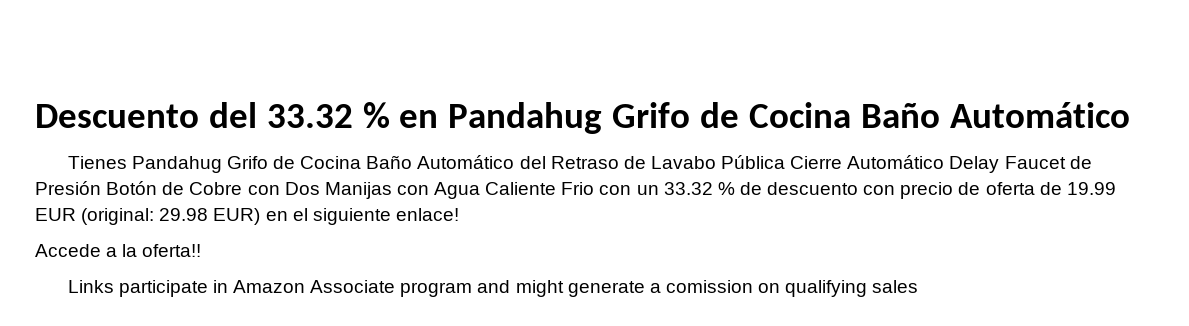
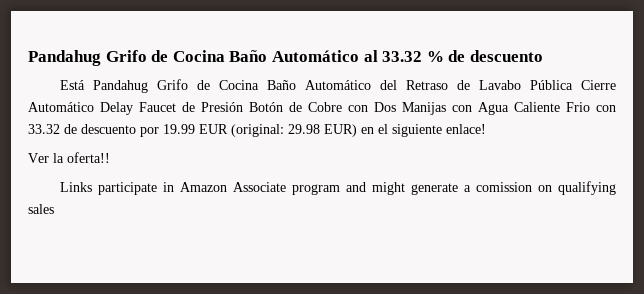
- Descuento del 33.32 % en Pandahug Grifo de Cocina Baño Automático
- Tienes Pandahug Grifo de Cocina Baño Automático del Retraso de Lavabo Pública Cierre Automático Delay Faucet de Presión Botón de Cobre con Dos Manijas con Agua Caliente Frio con un 33.32 % de descuento con precio de oferta de 19.99 EUR (original: 29.98 EUR) en el siguiente enlace!
+ Pandahug Grifo de Cocina Baño Automático al 33.32 % de descuento
+ Está Pandahug Grifo de Cocina Baño Automático del Retraso de Lavabo Pública Cierre Automático Delay Faucet de Presión Botón de Cobre con Dos Manijas con Agua Caliente Frio con 33.32 de descuento por 19.99 EUR (original: 29.98 EUR) en el siguiente enlace!
- Accede a la oferta!!
+ Ver la oferta!!

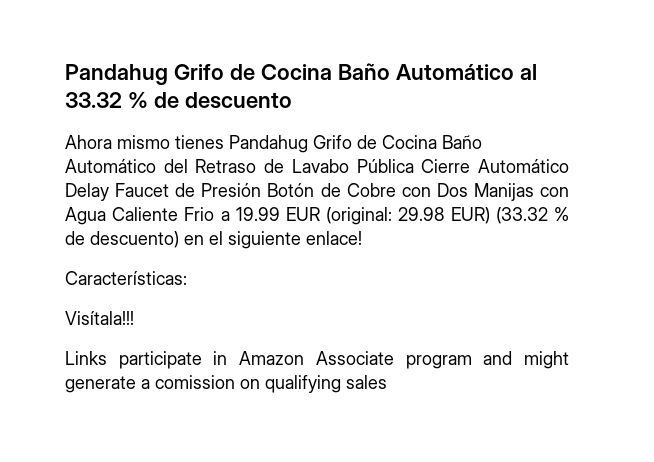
- Está Pandahug Grifo de Cocina Baño Automático del Retraso de Lavabo Pública Cierre Automático Delay Faucet de Presión Botón de Cobre con Dos Manijas con Agua Caliente Frio con 33.32 de descuento por 19.99 EUR (original: 29.98 EUR) en el siguiente enlace!
+ Ahora mismo tienes Pandahug Grifo de Cocina Baño Automático del Retraso de Lavabo Pública Cierre Automático Delay Faucet de Presión Botón de Cobre con Dos Manijas con Agua Caliente Frio a 19.99 EUR (original: 29.98 EUR) (33.32 % de descuento) en el siguiente enlace!
- Ver la oferta!!
+ Características:
+ Visítala!!!

